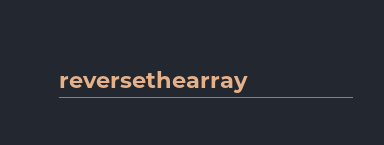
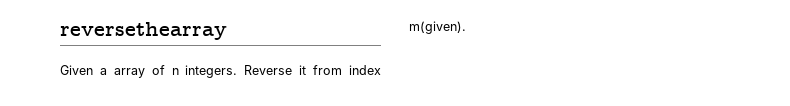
+ Given a array of n integers. Reverse it from index m(given).

